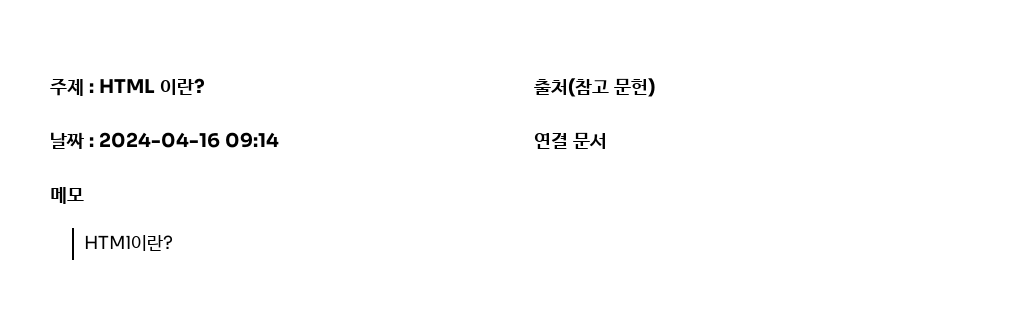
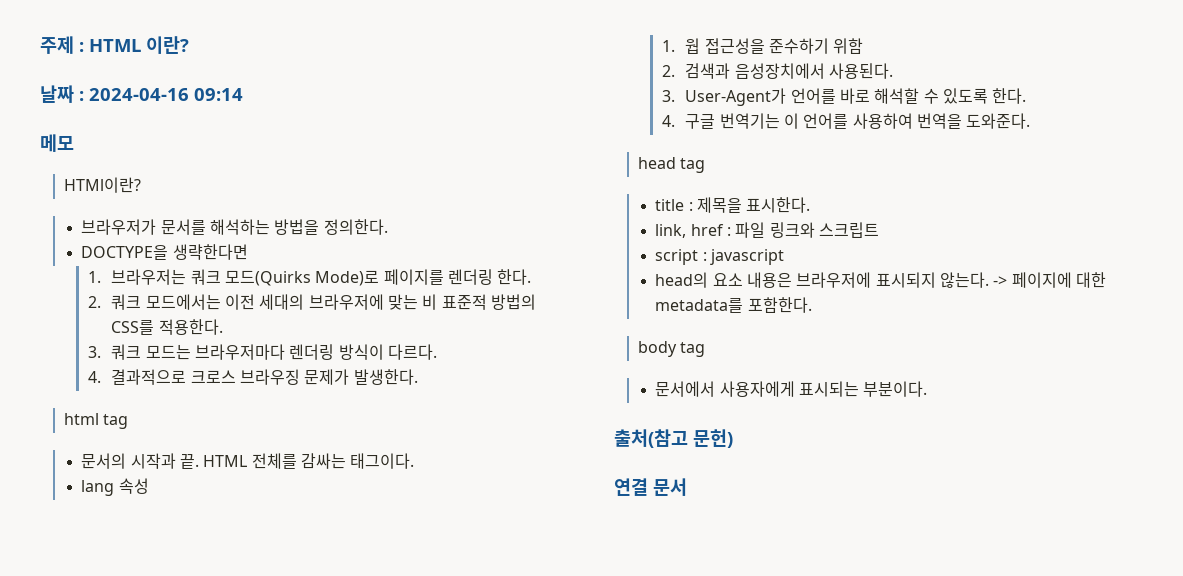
+ 브라우저가 문서를 해석하는 방법을 정의한다.
+ DOCTYPE을 생략한다면
+ 1. 브라우저는 쿼크 모드(Quirks Mode)로 페이지를 렌더링 한다.
+ 2. 쿼크 모드에서는 이전 세대의 브라우저에 맞는 비 표준적 방법의 CSS를 적용한다.
+ 3. 쿼크 모드는 브라우저마다 렌더링 방식이 다르다.
+ 4. 결과적으로 크로스 브라우징 문제가 발생한다.
+ html tag
+ 문서의 시작과 끝. HTML 전체를 감싸는 태그이다.
+ lang 속성
+ 1. 웝 접근성을 준수하기 위함
+ 2. 검색과 음성장치에서 사용된다.
+ 3. User-Agent가 언어를 바로 해석할 수 있도록 한다.
+ 4. 구글 번역기는 이 언어를 사용하여 번역을 도와준다.
+ head tag
+ title : 제목을 표시한다.
+ link, href : 파일 링크와 스크립트
+ script : javascript
+ head의 요소 내용은 브라우저에 표시되지 않는다. -> 페이지에 대한 metadata를 포함한다.
+ body tag
+ 문서에서 사용자에게 표시되는 부분이다.

